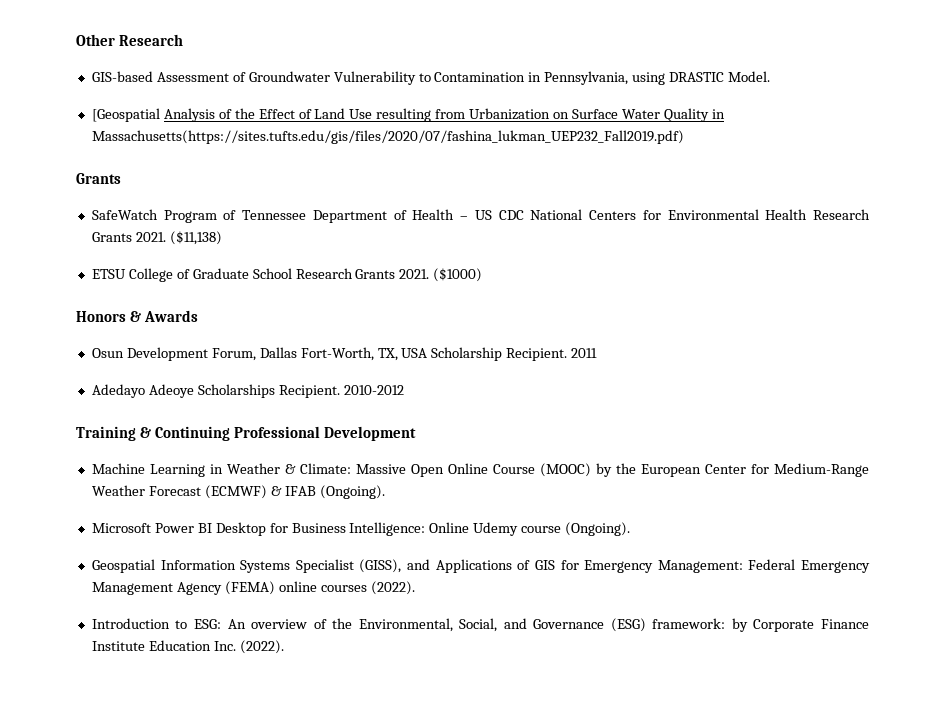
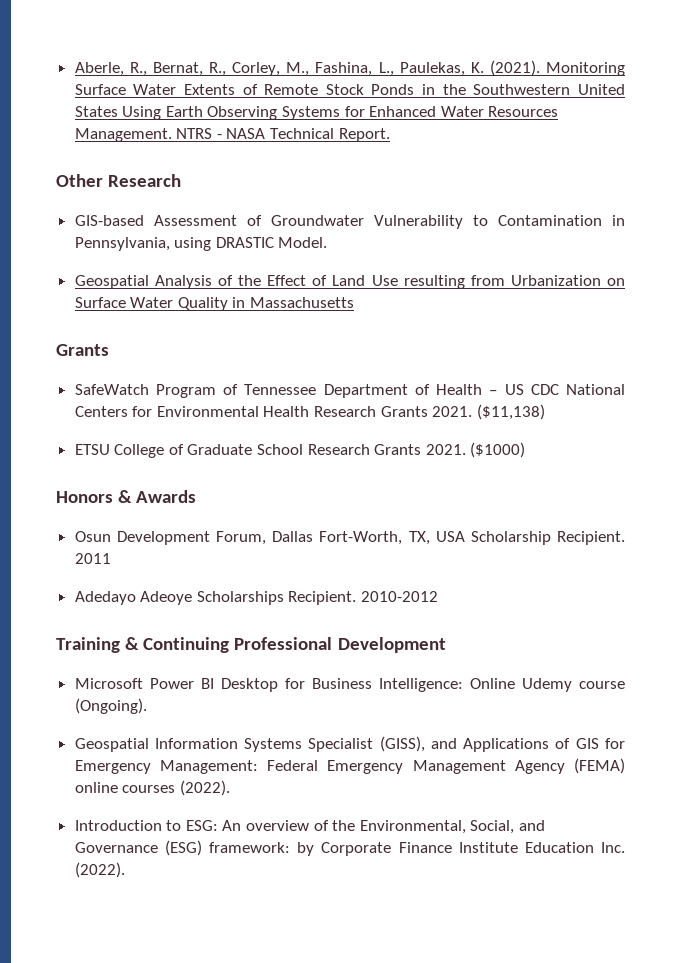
+ Aberle, R., Bernat, R., Corley, M., Fashina, L., Paulekas, K. (2021). Monitoring Surface Water Extents of Remote Stock Ponds in the Southwestern United States Using Earth Observing Systems for Enhanced Water Resources Management. NTRS - NASA Technical Report.
- [Geospatial Analysis of the Effect of Land Use resulting from Urbanization on Surface Water Quality in Massachusetts(https://sites.tufts.edu/gis/files/2020/07/fashina_lukman_UEP232_Fall2019.pdf)
+ Geospatial Analysis of the Effect of Land Use resulting from Urbanization on Surface Water Quality in Massachusetts
- Machine Learning in Weather & Climate: Massive Open Online Course (MOOC) by the European Center for Medium-Range Weather Forecast (ECMWF) & IFAB (Ongoing).

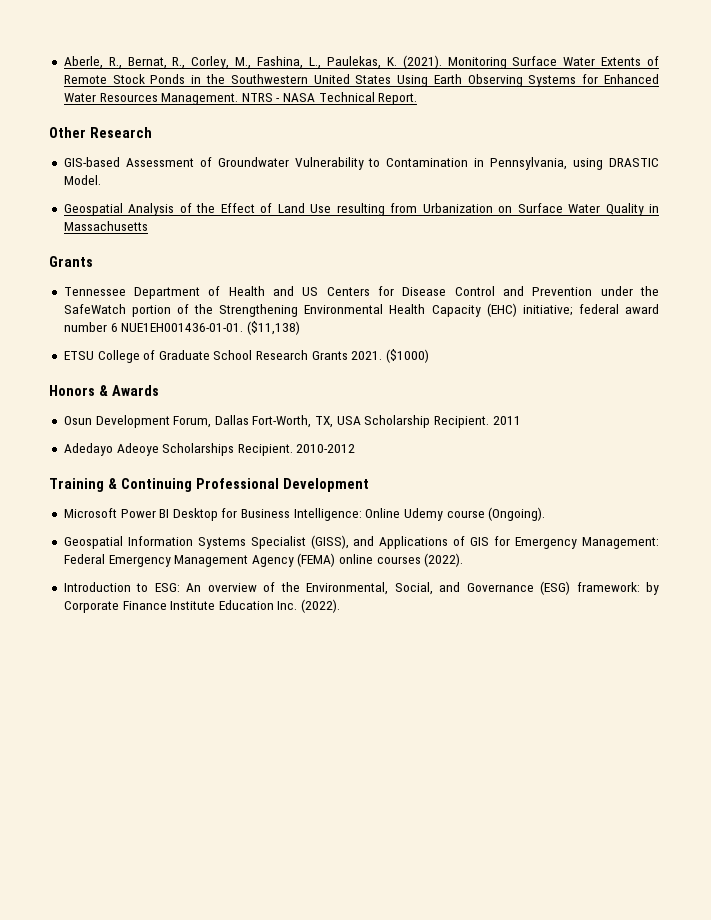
- SafeWatch Program of Tennessee Department of Health – US CDC National Centers for Environmental Health Research Grants 2021.
+ Tennessee Department of Health and US Centers for Disease Control and Prevention under the SafeWatch portion of the Strengthening Environmental Health Capacity (EHC) initiative; federal award number 6 NUE1EH001436-01-01.

